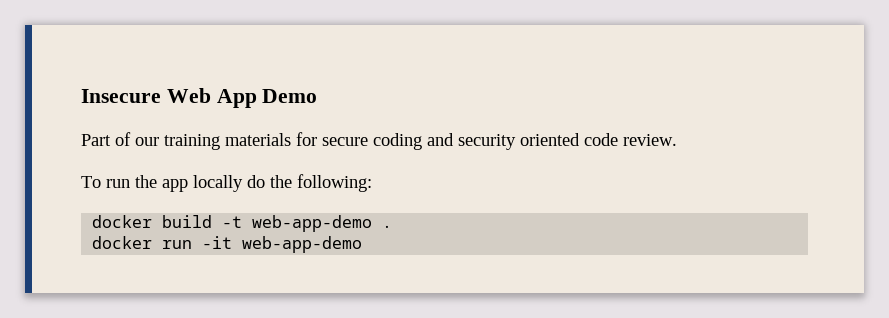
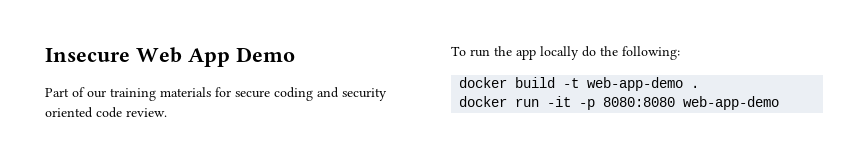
- docker run -it web-app-demo
+ docker run -it -p 8080:8080 web-app-demo

